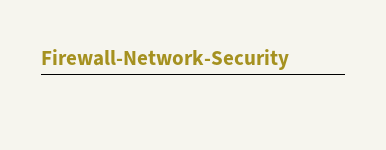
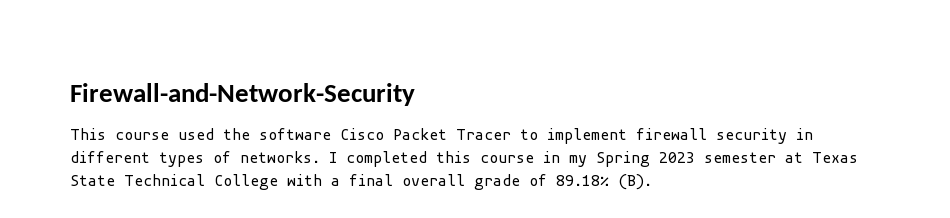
- Firewall-Network-Security
+ Firewall-and-Network-Security
+ This course used the software Cisco Packet Tracer to implement firewall security in different types of networks. I completed this course in my Spring 2023 semester at Texas State Technical College with a final overall grade of 89.18% (B).

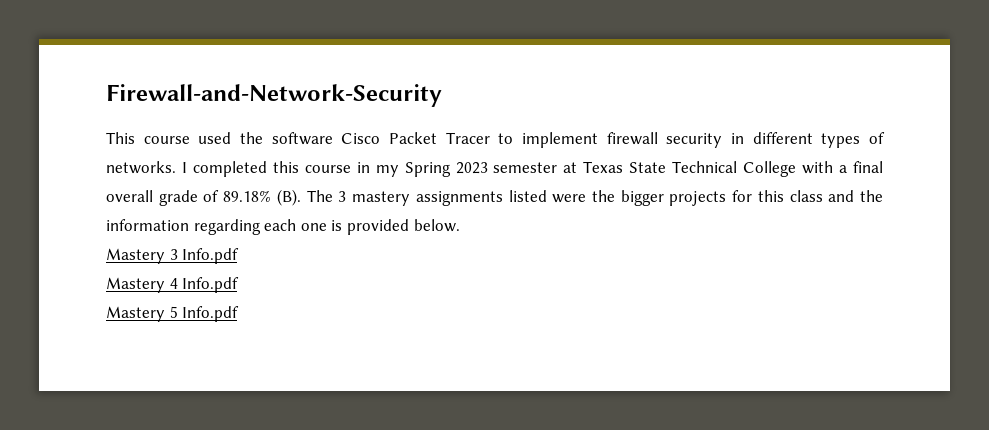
- I completed this course in my Spring 2023 semester at Texas State Technical College with a final overall grade of 89.18% (B).
+ I completed this course in my Spring 2023 semester at Texas State Technical College with a final overall grade of 89.18% (B). The 3 mastery assignments listed were the bigger projects for this class and the information regarding each one is provided below.
+ Mastery 3 Info.pdf
+ Mastery 4 Info.pdf
+ Mastery 5 Info.pdf

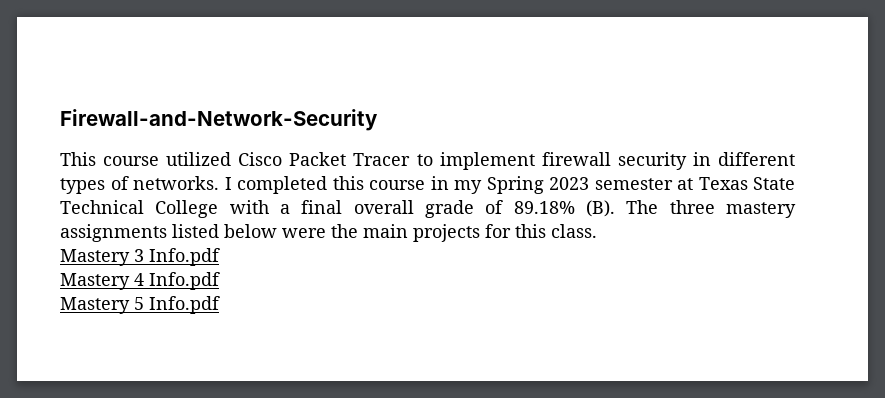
- This course used the software Cisco Packet Tracer to implement firewall security in different types of networks.
+ This course utilized Cisco Packet Tracer to implement firewall security in different types of networks.
- I completed this course in my Spring 2023 semester at Texas State Technical College with a final overall grade of 89.18% (B). The 3 mastery assignments listed were the bigger projects for this class and the information regarding each one is provided below.
+ I completed this course in my Spring 2023 semester at Texas State Technical College with a final overall grade of 89.18% (B). The three mastery assignments listed below were the main projects for this class.

